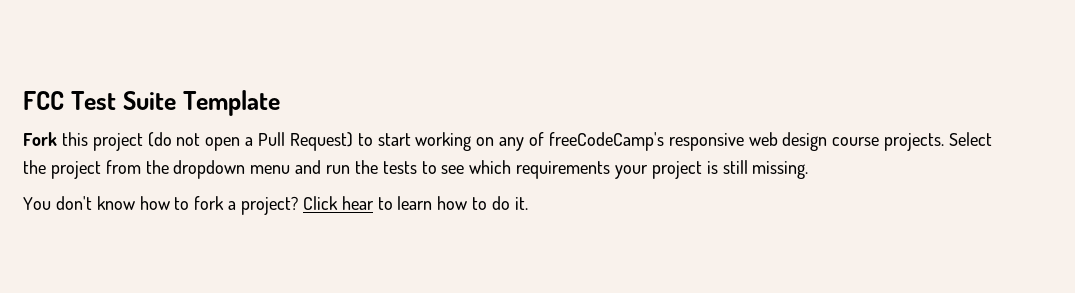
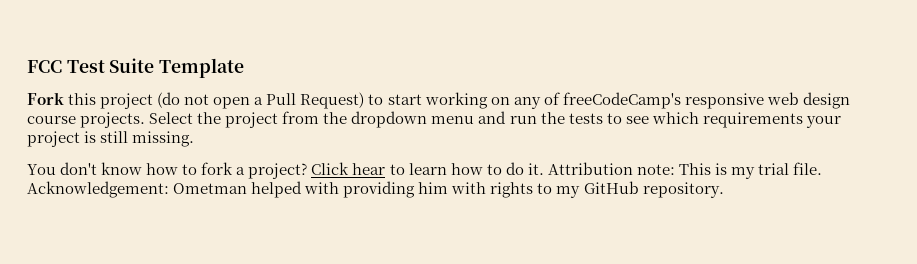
+ Attribution note: This is my trial file. Acknowledgement: Ometman helped with providing him with rights to my GitHub repository.

